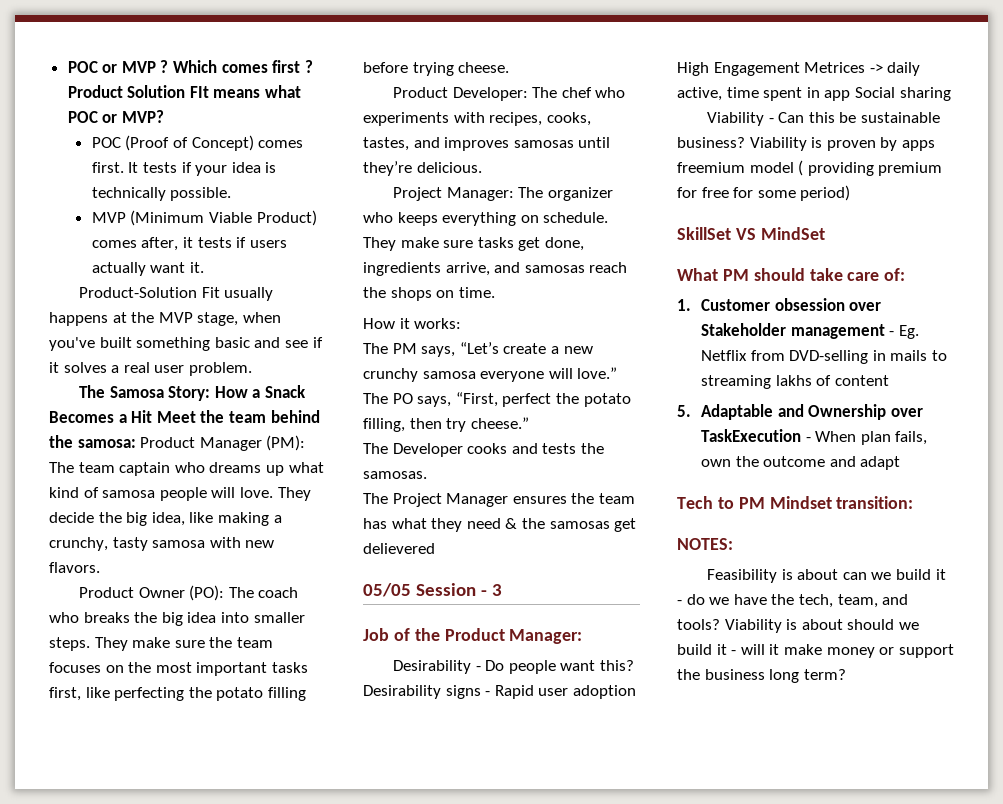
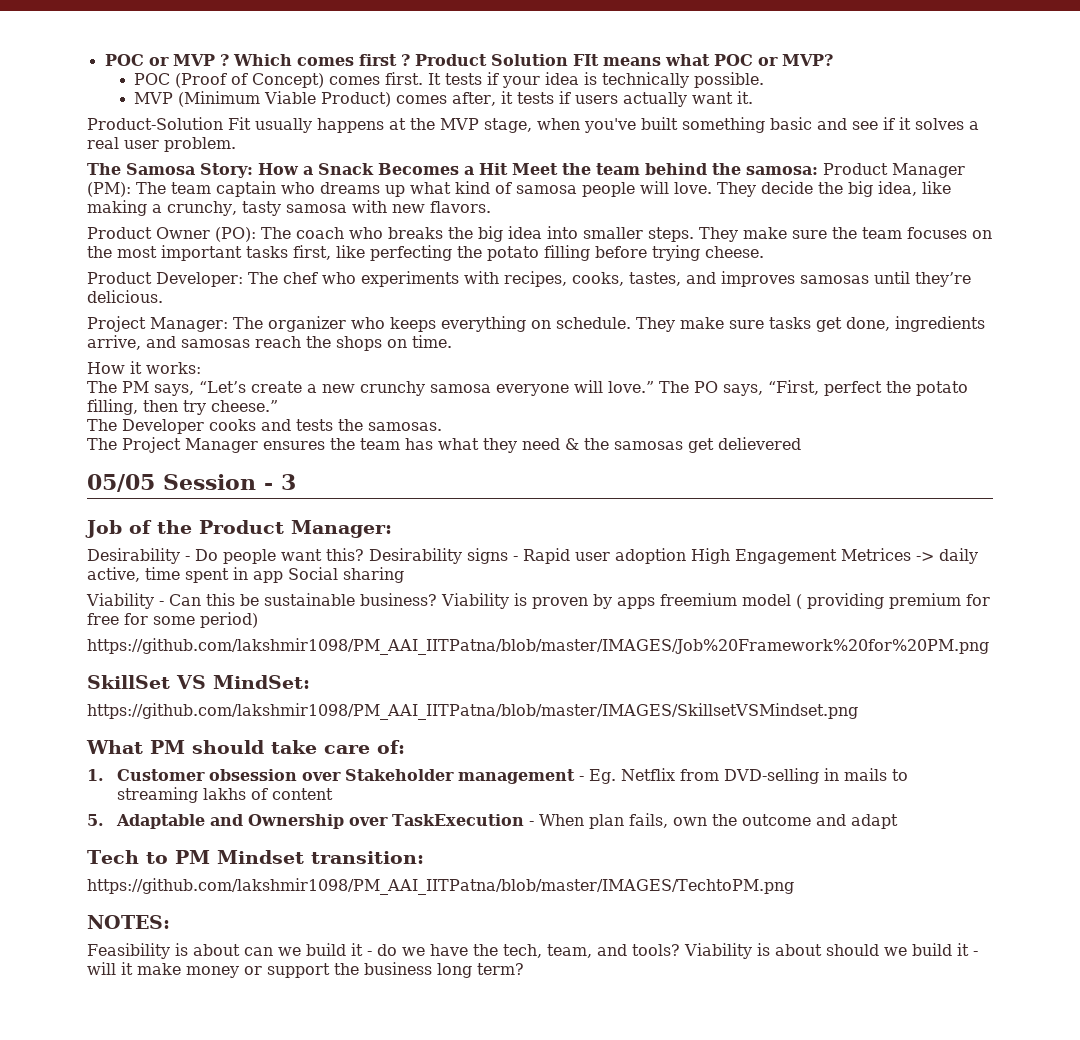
+ https://github.com/lakshmir1098/PM_AAI_IITPatna/blob/master/IMAGES/Job%20Framework%20for%20PM.png
- SkillSet VS MindSet
+ SkillSet VS MindSet:
+ https://github.com/lakshmir1098/PM_AAI_IITPatna/blob/master/IMAGES/SkillsetVSMindset.png
+ https://github.com/lakshmir1098/PM_AAI_IITPatna/blob/master/IMAGES/TechtoPM.png

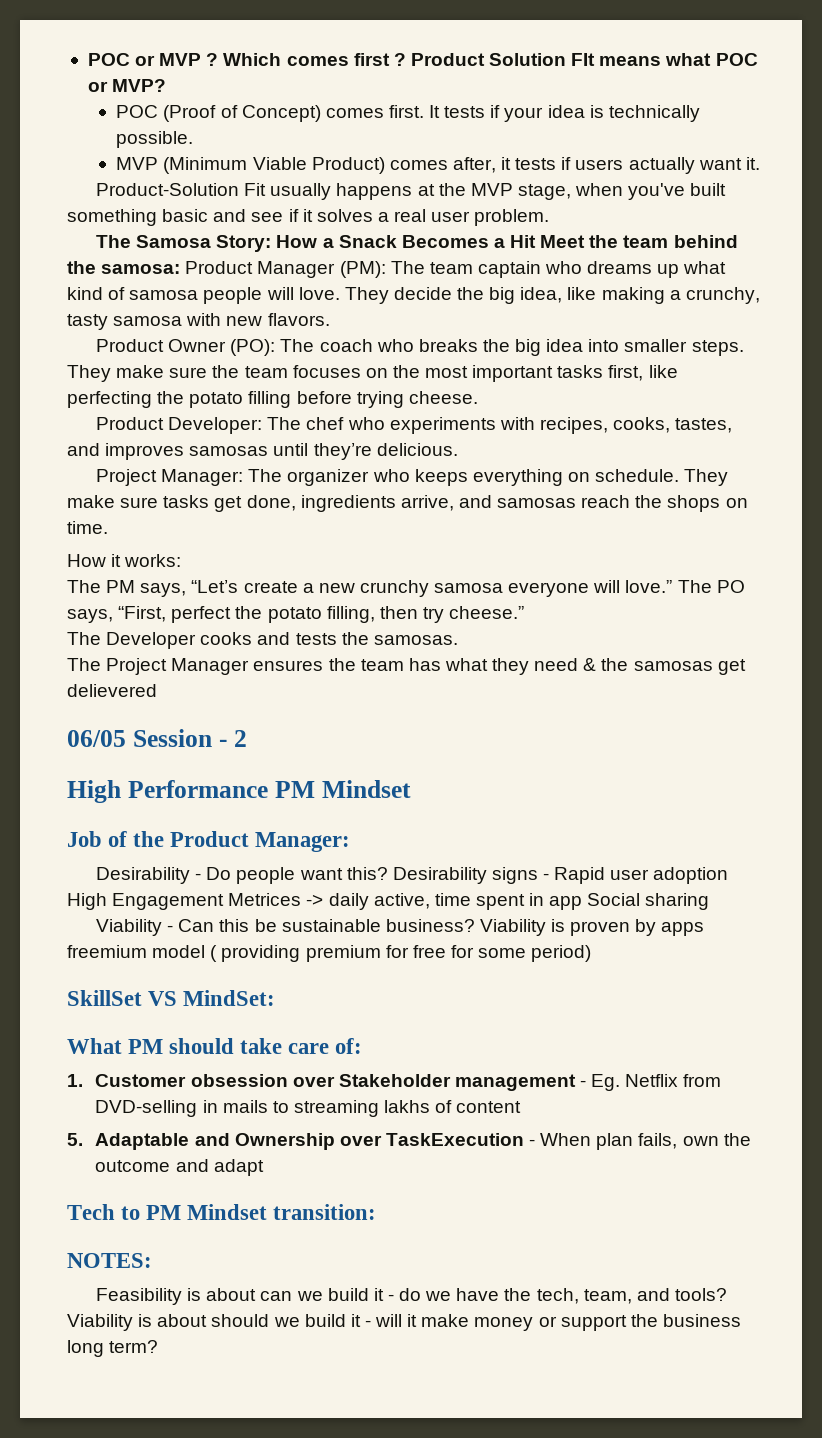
- 05/05 Session - 3
+ 06/05 Session - 2
+ High Performance PM Mindset
- https://github.com/lakshmir1098/PM_AAI_IITPatna/blob/master/IMAGES/Job%20Framework%20for%20PM.png
- https://github.com/lakshmir1098/PM_AAI_IITPatna/blob/master/IMAGES/SkillsetVSMindset.png
- https://github.com/lakshmir1098/PM_AAI_IITPatna/blob/master/IMAGES/TechtoPM.png

